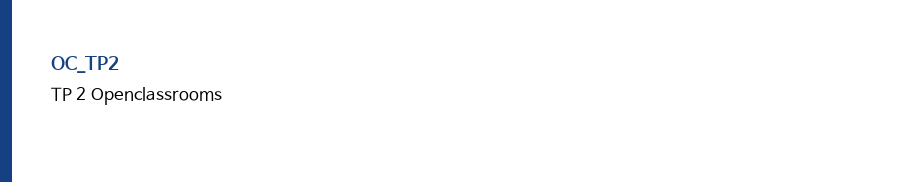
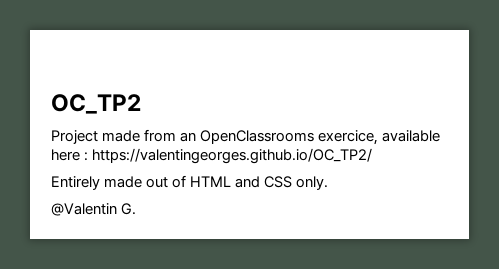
- TP 2 Openclassrooms
+ Project made from an OpenClassrooms exercice, available here : https://valentingeorges.github.io/OC_TP2/
+ Entirely made out of HTML and CSS only.
+ @Valentin G.

